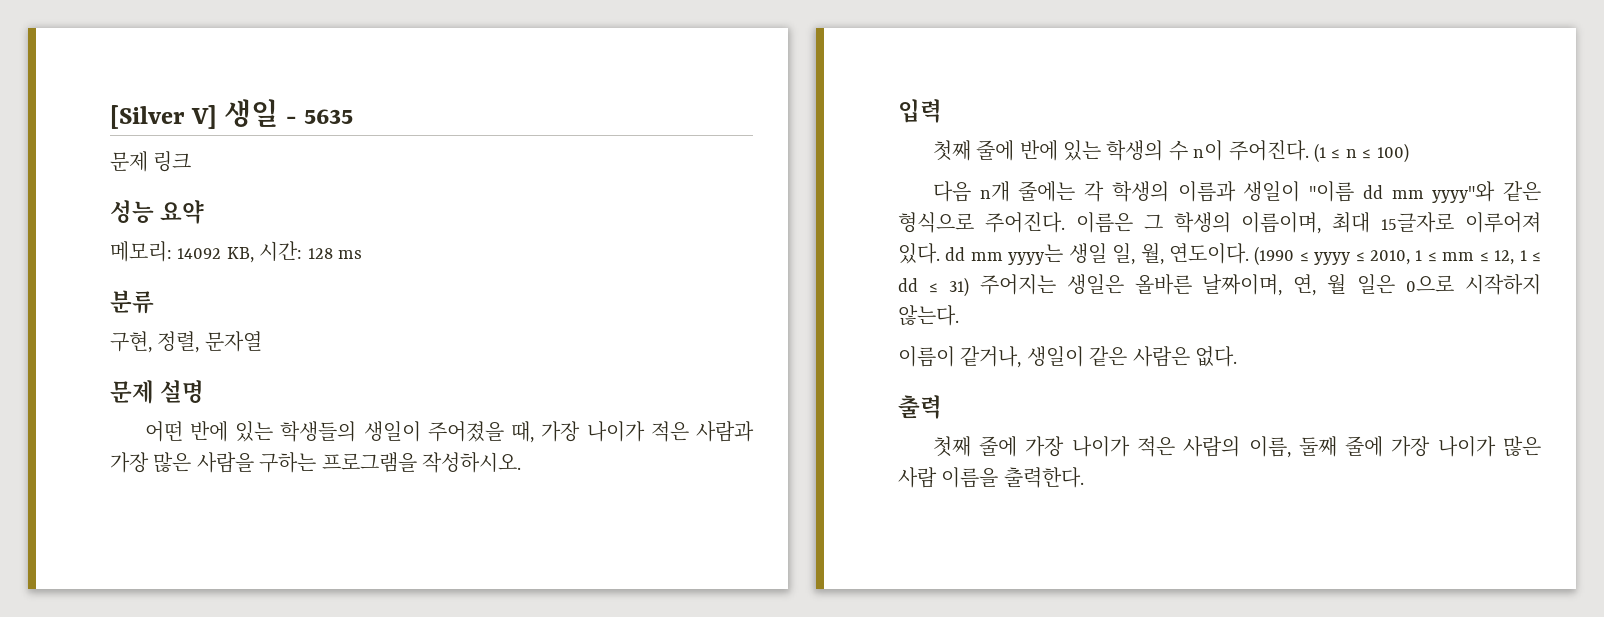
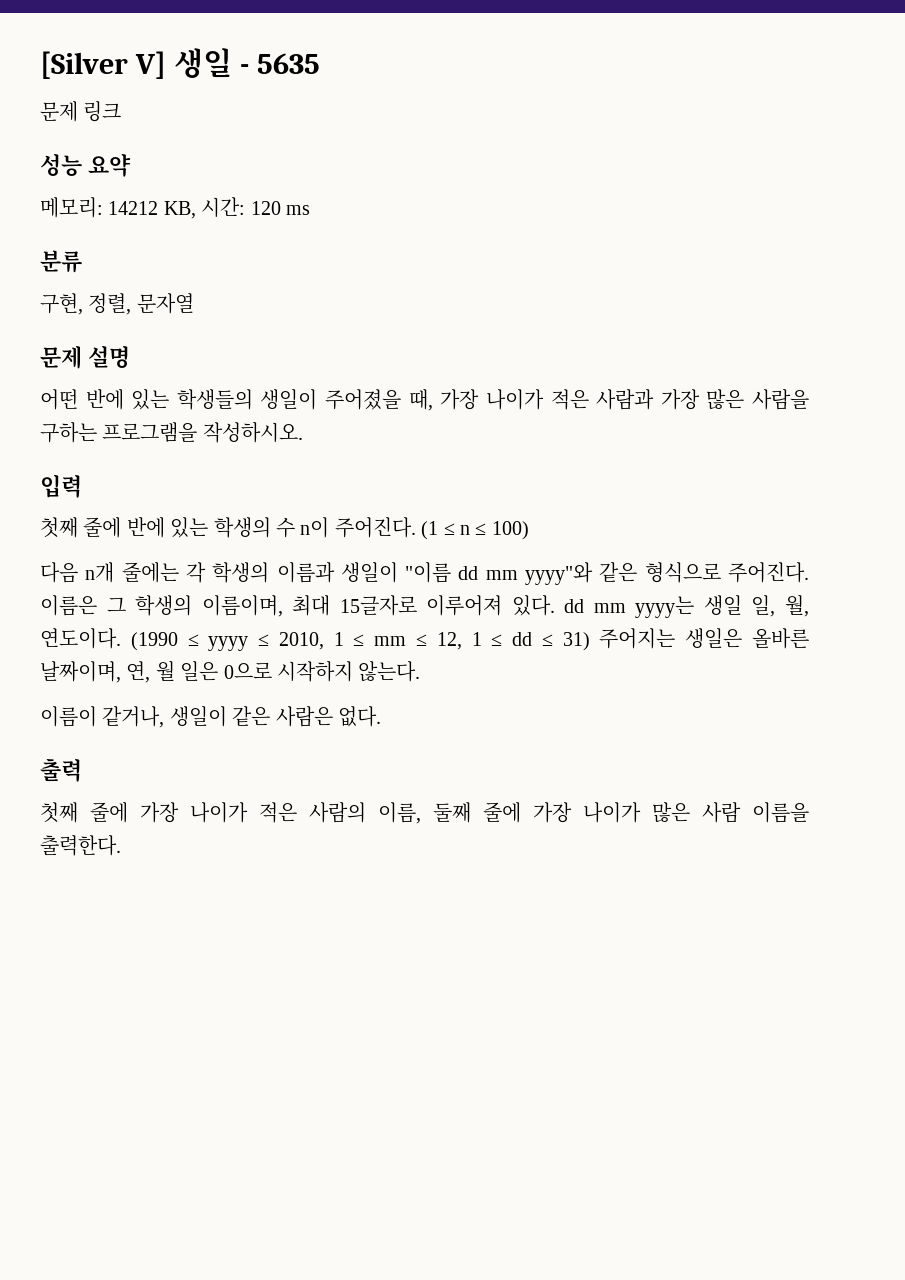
- 메모리: 14092 KB, 시간: 128 ms
+ 메모리: 14212 KB, 시간: 120 ms

